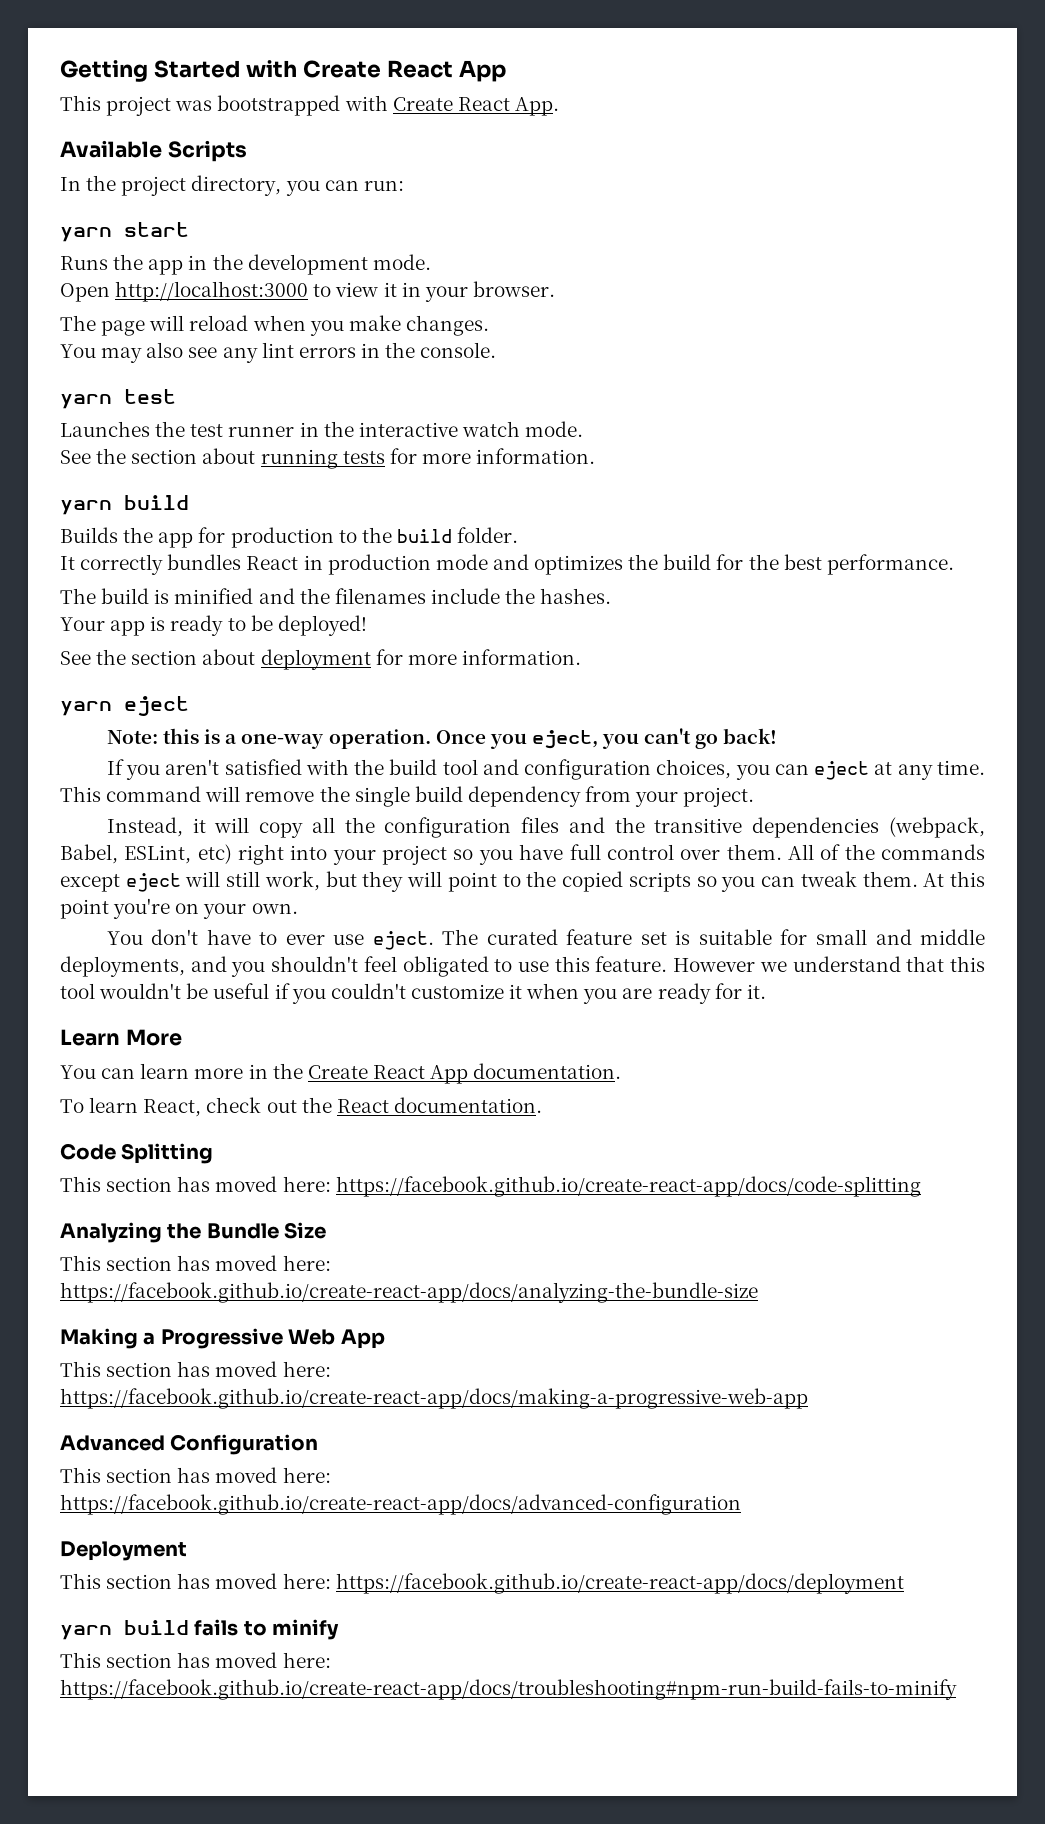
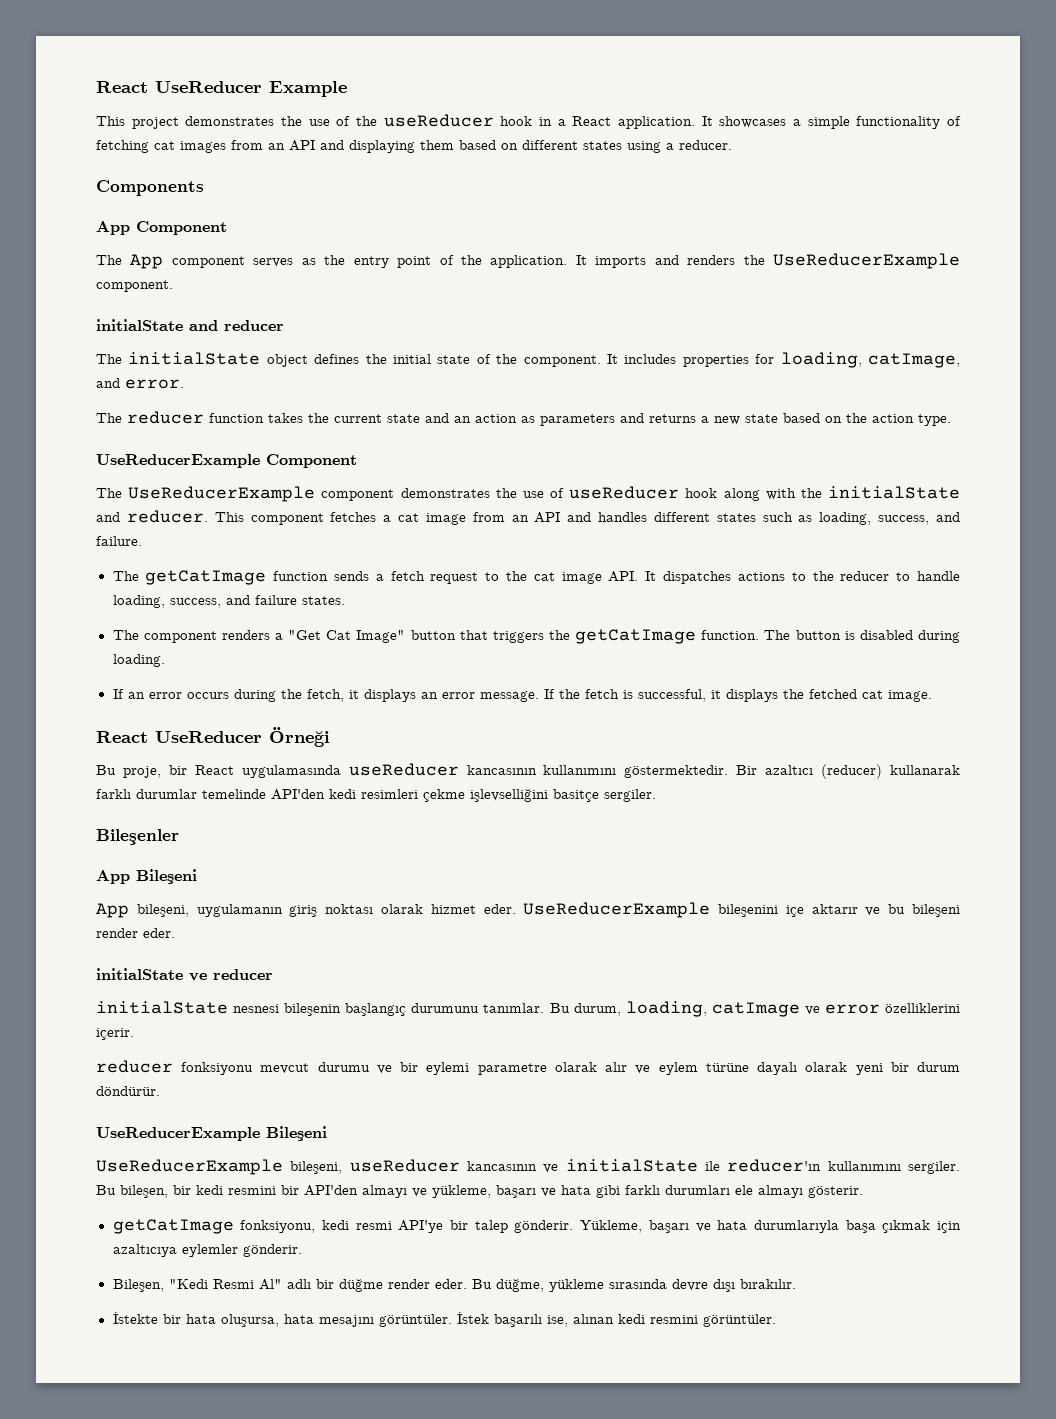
- Getting Started with Create React App
- This project was bootstrapped with Create React App.
- Available Scripts
- In the project directory, you can run:
- yarn start
- Runs the app in the development mode.
- Open http://localhost:3000 to view it in your browser.
- The page will reload when you make changes.
- You may also see any lint errors in the console.
- yarn test
- Launches the test runner in the interactive watch mode.
- See the section about running tests for more information.
- yarn build
- Builds the app for production to the build folder.
- It correctly bundles React in production mode and optimizes the build for the best performance.
- The build is minified and the filenames include the hashes.
- Your app is ready to be deployed!
- See the section about deployment for more information.
- yarn eject
- Note: this is a one-way operation. Once you eject, you can't go back!
- If you aren't satisfied with the build tool and configuration choices, you can eject at any time. This command will remove the single build dependency from your project.
- Instead, it will copy all the configuration files and the transitive dependencies (webpack, Babel, ESLint, etc) right into your project so you have full control over them. All of the commands except eject will still work, but they will point to the copied scripts so you can tweak them. At this point you're on your own.
- You don't have to ever use eject. The curated feature set is suitable for small and middle deployments, and you shouldn't feel obligated to use this feature. However we understand that this tool wouldn't be useful if you couldn't customize it when you are ready for it.
- Learn More
- You can learn more in the Create React App documentation.
- To learn React, check out the React documentation.
- Code Splitting
- This section has moved here: https://facebook.github.io/create-react-app/docs/code-splitting
- Analyzing the Bundle Size
- This section has moved here: https://facebook.github.io/create-react-app/docs/analyzing-the-bundle-size
- Making a Progressive Web App
- This section has moved here: https://facebook.github.io/create-react-app/docs/making-a-progressive-web-app
- Advanced Configuration
- This section has moved here: https://facebook.github.io/create-react-app/docs/advanced-configuration
- Deployment
- This section has moved here: https://facebook.github.io/create-react-app/docs/deployment
- yarn build fails to minify
- This section has moved here: https://facebook.github.io/create-react-app/docs/troubleshooting#npm-run-build-fails-to-minify
+ React UseReducer Example
+ This project demonstrates the use of the useReducer hook in a React application. It showcases a simple functionality of fetching cat images from an API and displaying them based on different states using a reducer.
+ Components
+ App Component
+ The App component serves as the entry point of the application. It imports and renders the UseReducerExample component.
+ initialState and reducer
+ The initialState object defines the initial state of the component. It includes properties for loading, catImage, and error.
+ The reducer function takes the current state and an action as parameters and returns a new state based on the action type.
+ UseReducerExample Component
+ The UseReducerExample component demonstrates the use of useReducer hook along with the initialState and reducer. This component fetches a cat image from an API and handles different states such as loading, success, and failure.
+ The getCatImage function sends a fetch request to the cat image API. It dispatches actions to the reducer to handle loading, success, and failure states.
+ The component renders a "Get Cat Image" button that triggers the getCatImage function. The button is disabled during loading.
+ If an error occurs during the fetch, it displays an error message. If the fetch is successful, it displays the fetched cat image.
+ React UseReducer Örneği
+ Bu proje, bir React uygulamasında useReducer kancasının kullanımını göstermektedir. Bir azaltıcı (reducer) kullanarak farklı durumlar temelinde API'den kedi resimleri çekme işlevselliğini basitçe sergiler.
+ Bileşenler
+ App Bileşeni
+ App bileşeni, uygulamanın giriş noktası olarak hizmet eder. UseReducerExample bileşenini içe aktarır ve bu bileşeni render eder.
+ initialState ve reducer
+ initialState nesnesi bileşenin başlangıç durumunu tanımlar. Bu durum, loading, catImage ve error özelliklerini içerir.
+ reducer fonksiyonu mevcut durumu ve bir eylemi parametre olarak alır ve eylem türüne dayalı olarak yeni bir durum döndürür.
+ UseReducerExample Bileşeni
+ UseReducerExample bileşeni, useReducer kancasının ve initialState ile reducer'ın kullanımını sergiler. Bu bileşen, bir kedi resmini bir API'den almayı ve yükleme, başarı ve hata gibi farklı durumları ele almayı gösterir.
+ getCatImage fonksiyonu, kedi resmi API'ye bir talep gönderir. Yükleme, başarı ve hata durumlarıyla başa çıkmak için azaltıcıya eylemler gönderir.
+ Bileşen, "Kedi Resmi Al" adlı bir düğme render eder. Bu düğme, yükleme sırasında devre dışı bırakılır.
+ İstekte bir hata oluşursa, hata mesajını görüntüler. İstek başarılı ise, alınan kedi resmini görüntüler.

